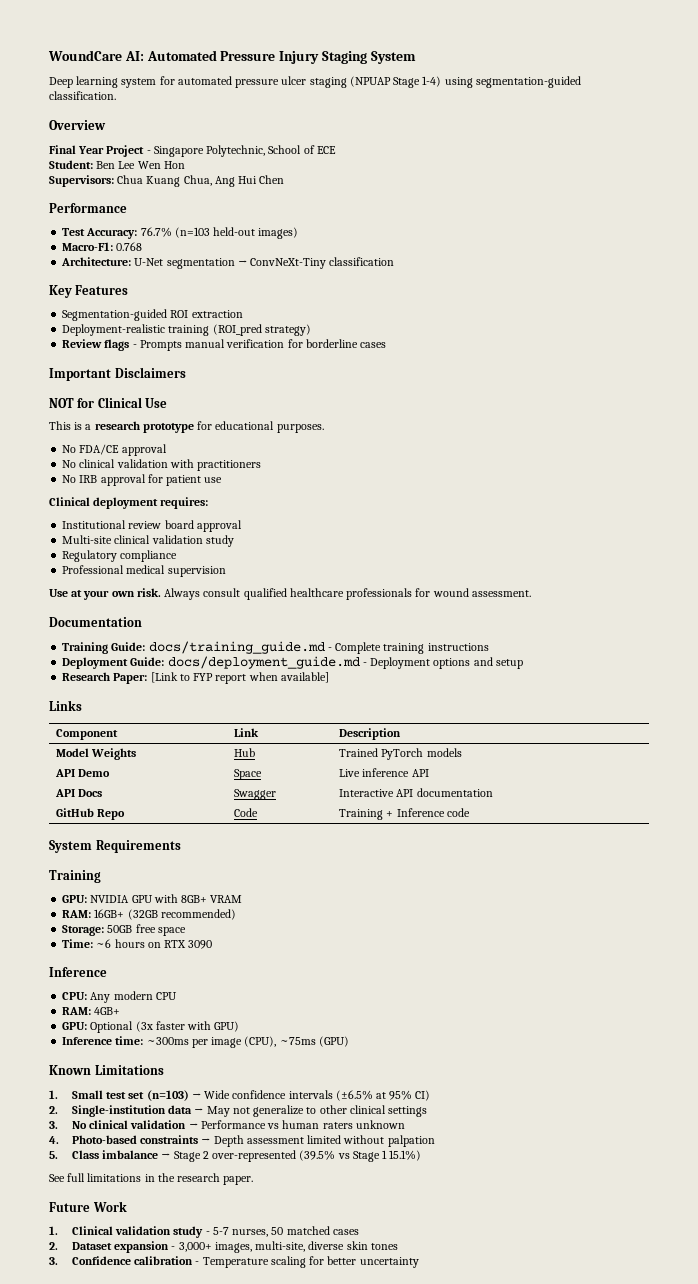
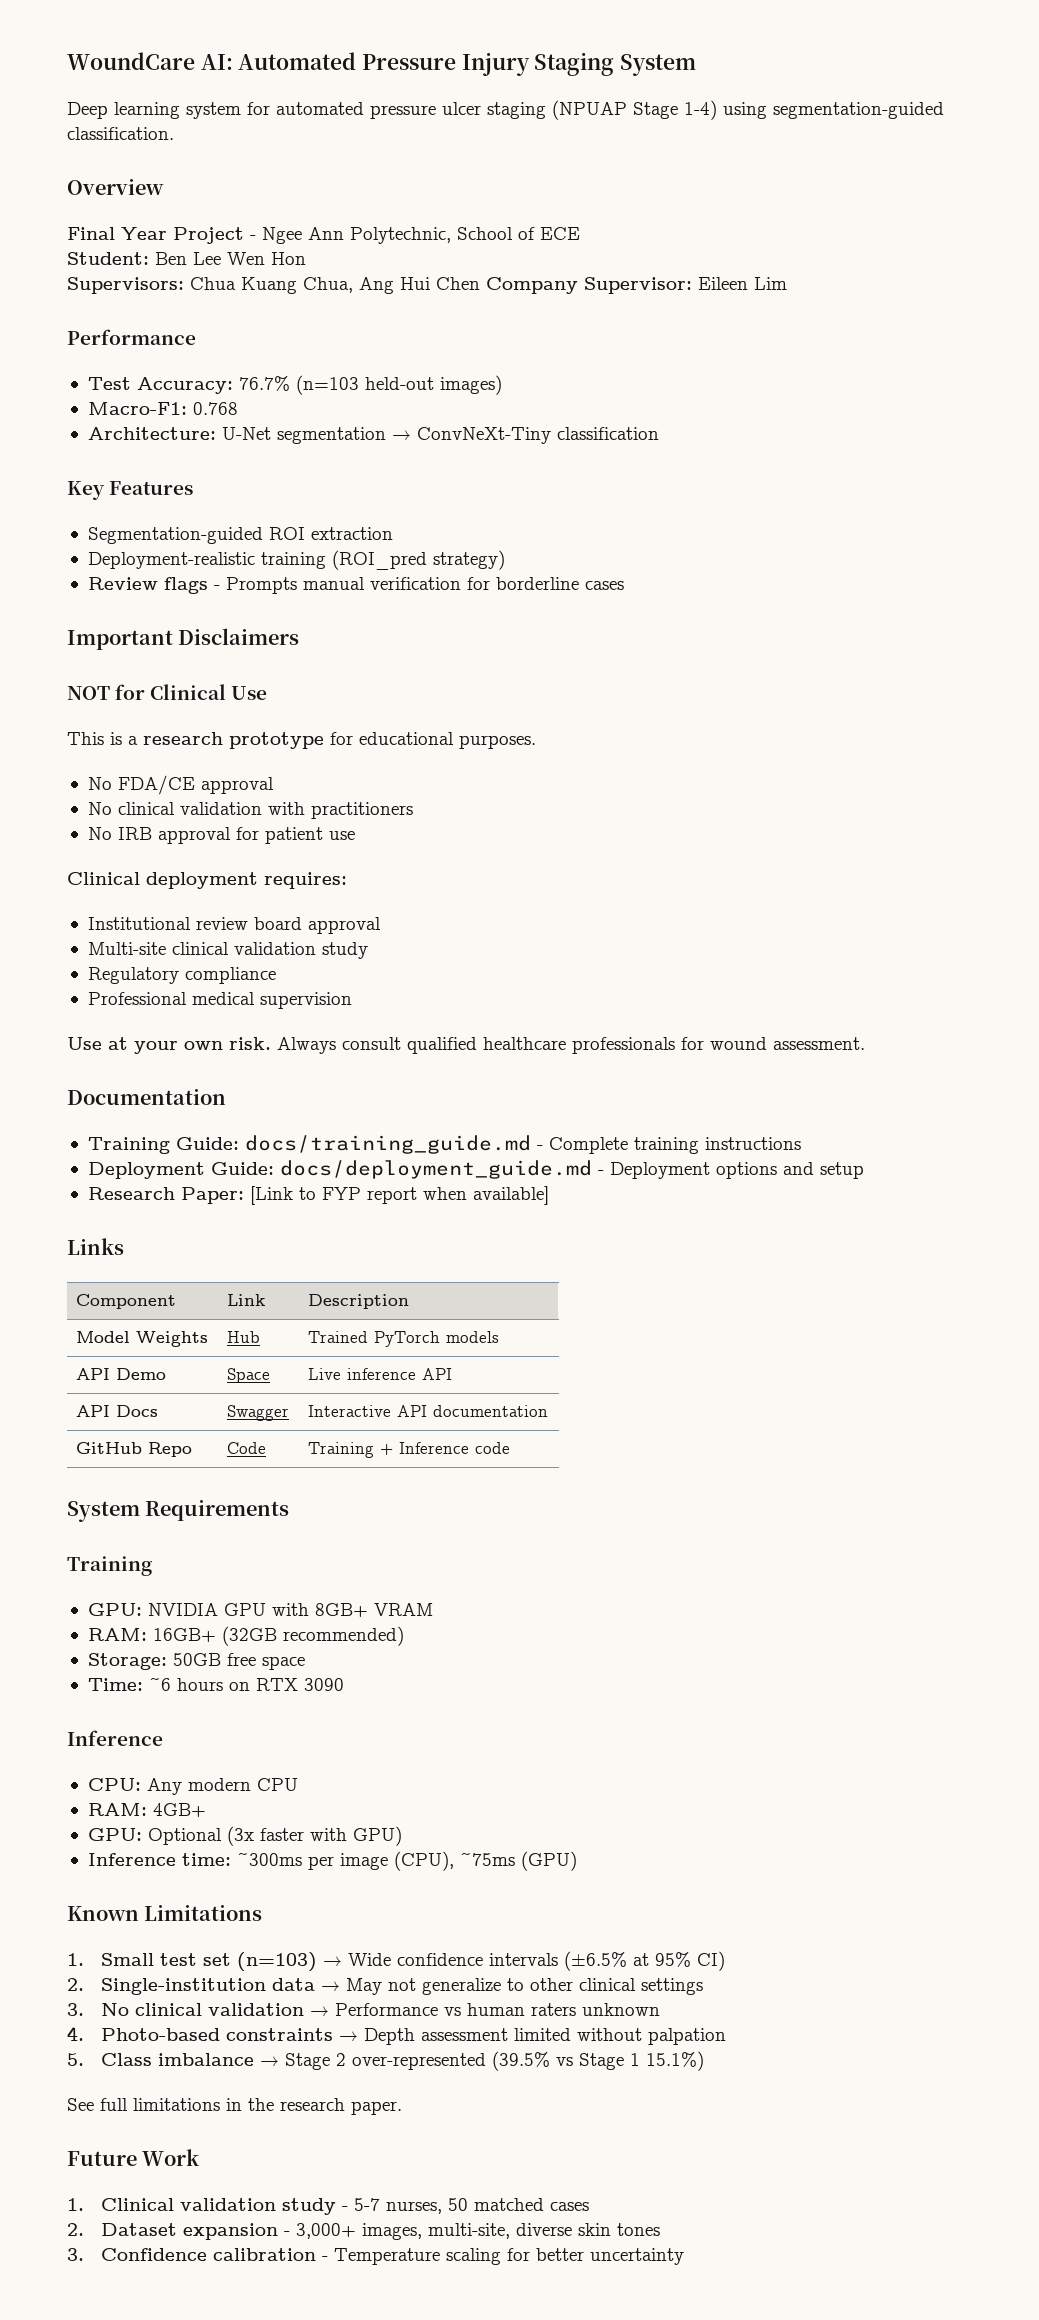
- Final Year Project - Singapore Polytechnic, School of ECE
+ Final Year Project - Ngee Ann Polytechnic, School of ECE
- Supervisors: Chua Kuang Chua, Ang Hui Chen
+ Supervisors: Chua Kuang Chua, Ang Hui Chen Company Supervisor: Eileen Lim

